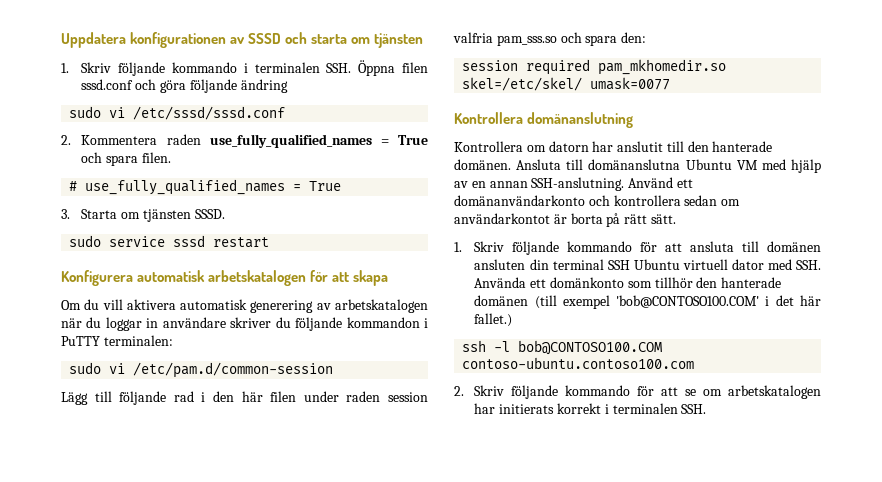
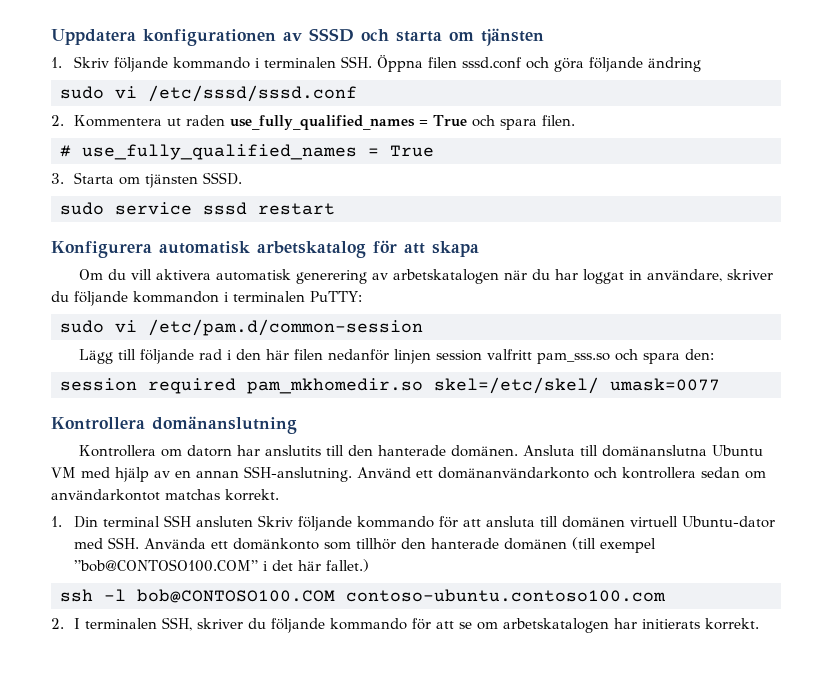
- 2. Kommentera raden use_fully_qualified_names = True och spara filen.
+ 2. Kommentera ut raden use_fully_qualified_names = True och spara filen.
- Konfigurera automatisk arbetskatalogen för att skapa
+ Konfigurera automatisk arbetskatalog för att skapa
- Om du vill aktivera automatisk generering av arbetskatalogen när du loggar in användare skriver du följande kommandon i PuTTY terminalen:
+ Om du vill aktivera automatisk generering av arbetskatalogen när du har loggat in användare, skriver du följande kommandon i terminalen PuTTY:
- Lägg till följande rad i den här filen under raden session valfria pam_sss.so och spara den:
+ Lägg till följande rad i den här filen nedanför linjen session valfritt pam_sss.so och spara den:
- Kontrollera om datorn har anslutit till den hanterade domänen.
+ Kontrollera om datorn har anslutits till den hanterade domänen.
- Använd ett domänanvändarkonto och kontrollera sedan om användarkontot är borta på rätt sätt.
- 1. Skriv följande kommando för att ansluta till domänen ansluten din terminal SSH Ubuntu virtuell dator med SSH. Använda ett domänkonto som tillhör den hanterade domänen (till exempel 'bob@CONTOSO100.COM' i det här fallet.)
+ Använd ett domänanvändarkonto och kontrollera sedan om användarkontot matchas korrekt.
+ 1. Din terminal SSH ansluten Skriv följande kommando för att ansluta till domänen virtuell Ubuntu-dator med SSH. Använda ett domänkonto som tillhör den hanterade domänen (till exempel ”bob@CONTOSO100.COM” i det här fallet.)
- 2. Skriv följande kommando för att se om arbetskatalogen har initierats korrekt i terminalen SSH.
+ 2. I terminalen SSH, skriver du följande kommando för att se om arbetskatalogen har initierats korrekt.

